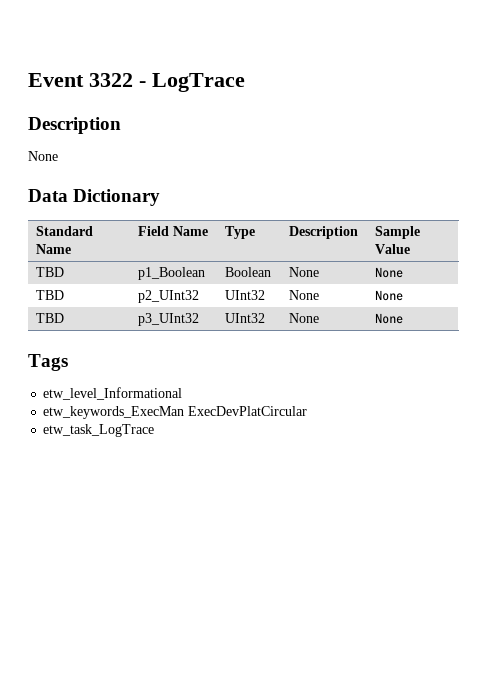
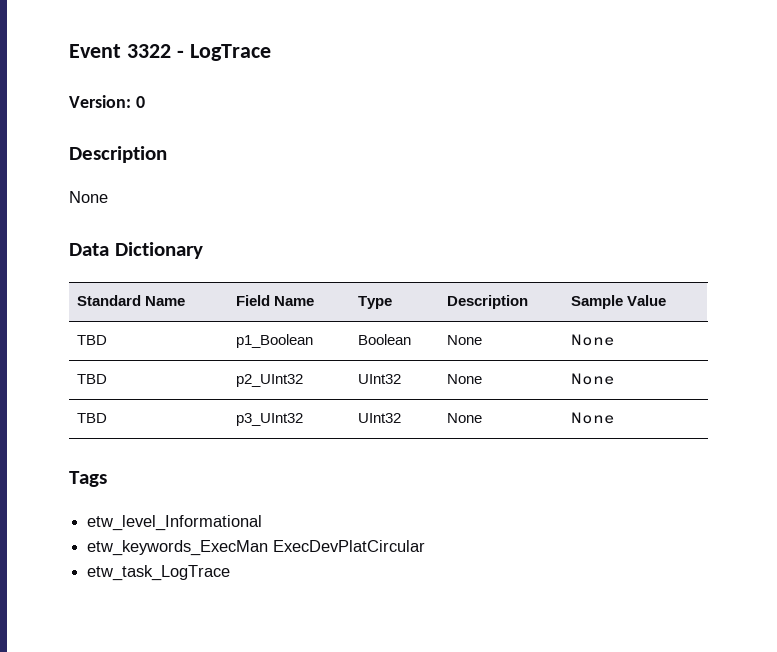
+ Version: 0

